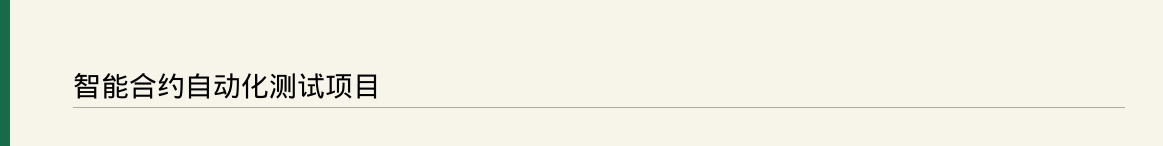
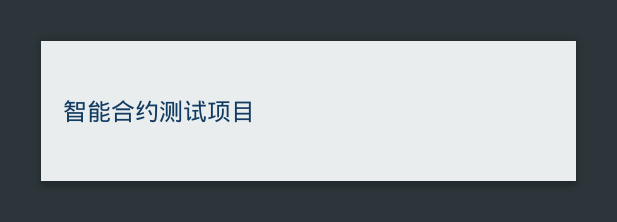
- 智能合约自动化测试项目
+ 智能合约测试项目

